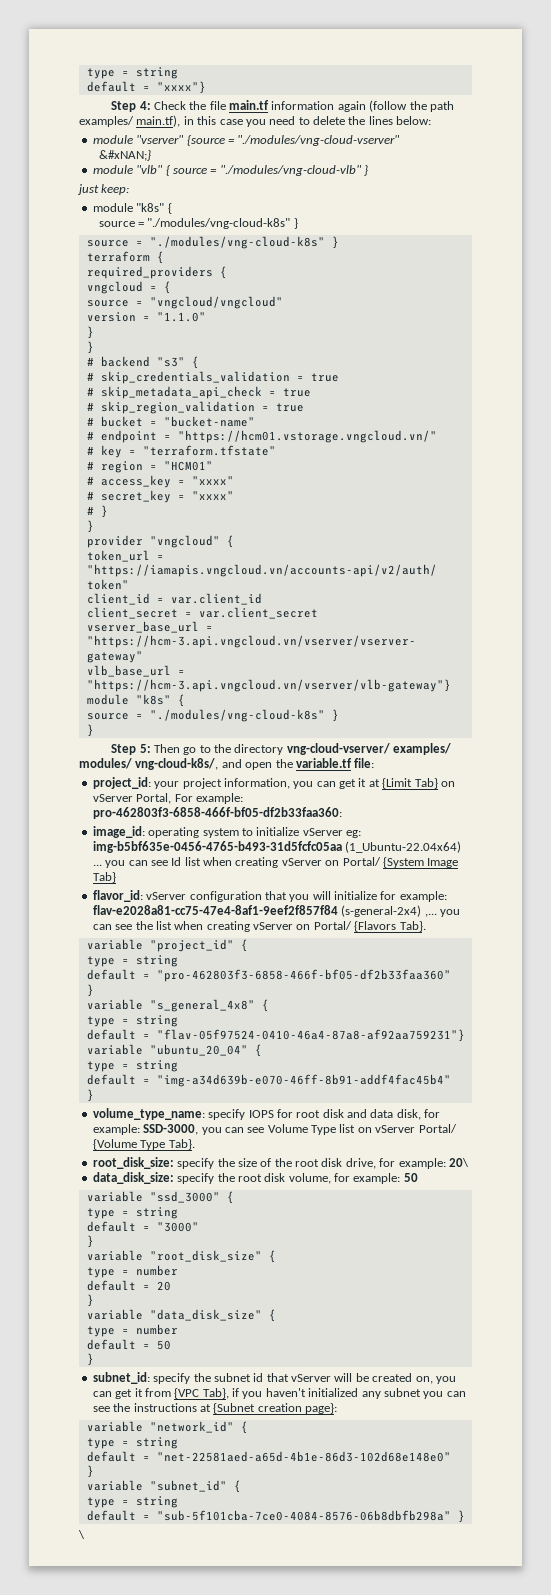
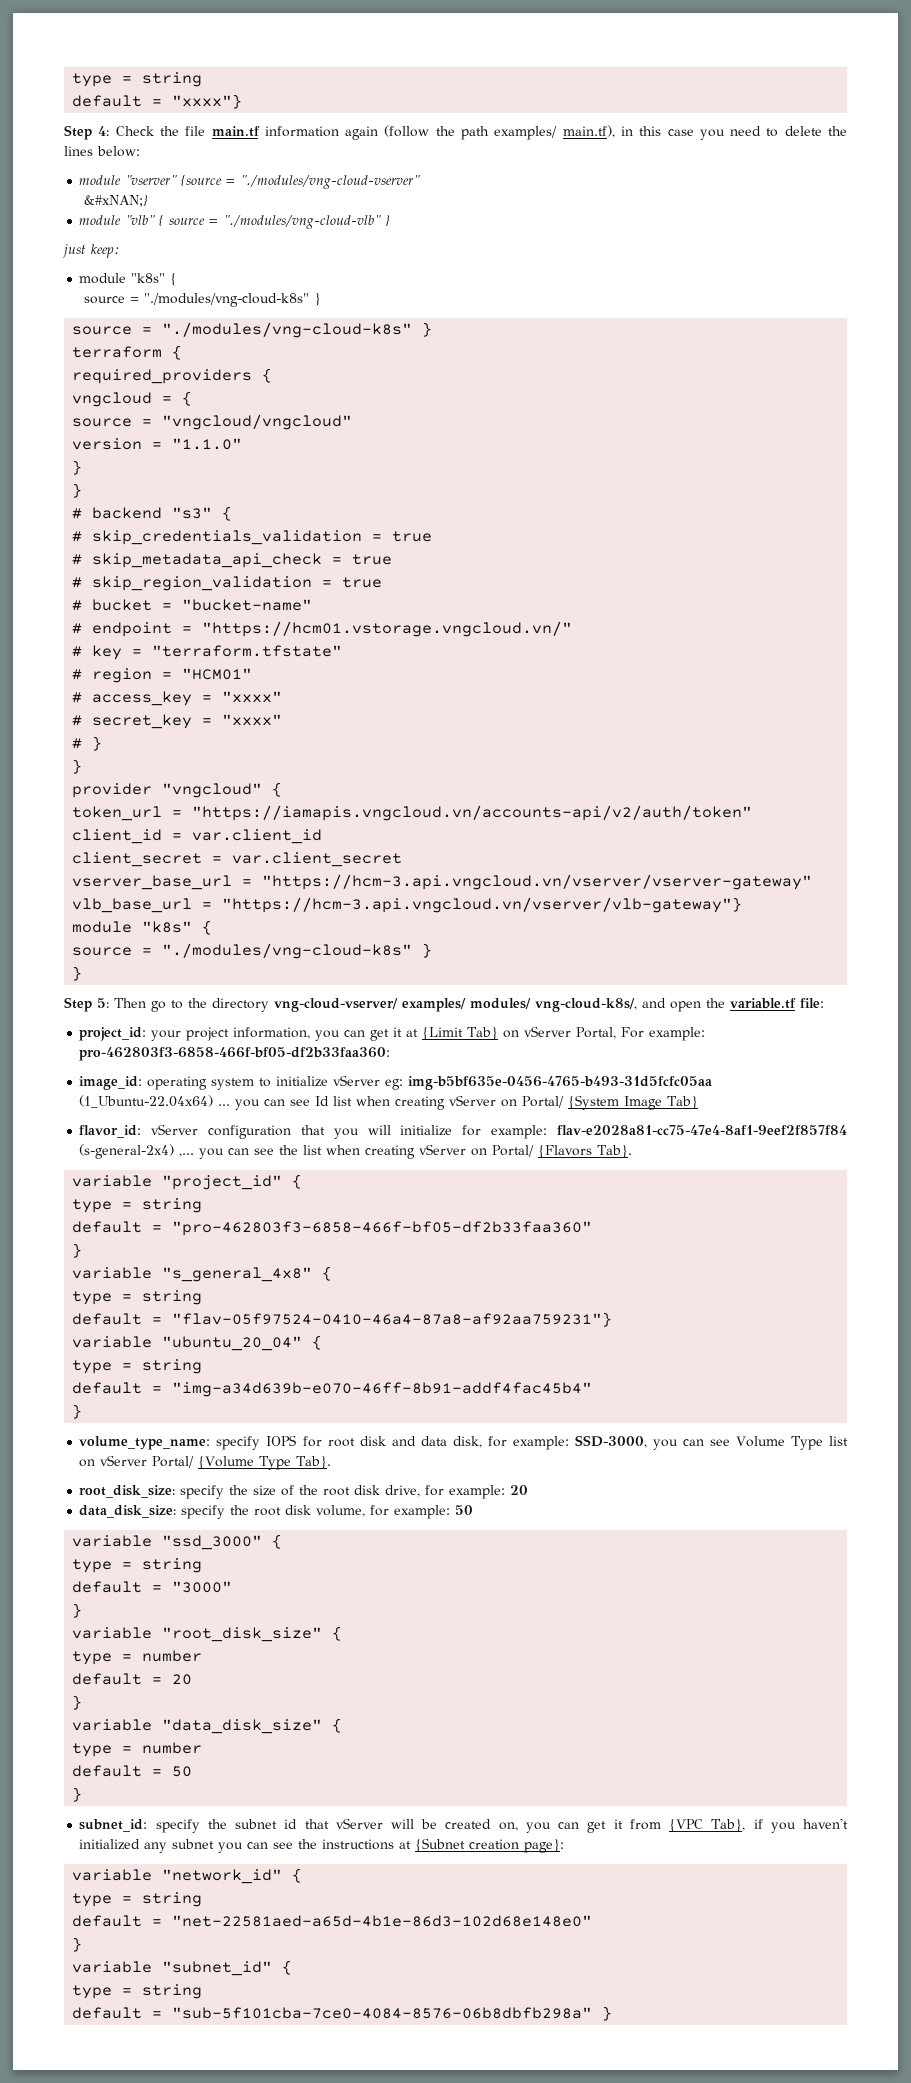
- root_disk_size: specify the size of the root disk drive, for example: 20\
+ root_disk_size: specify the size of the root disk drive, for example: 20
- \

